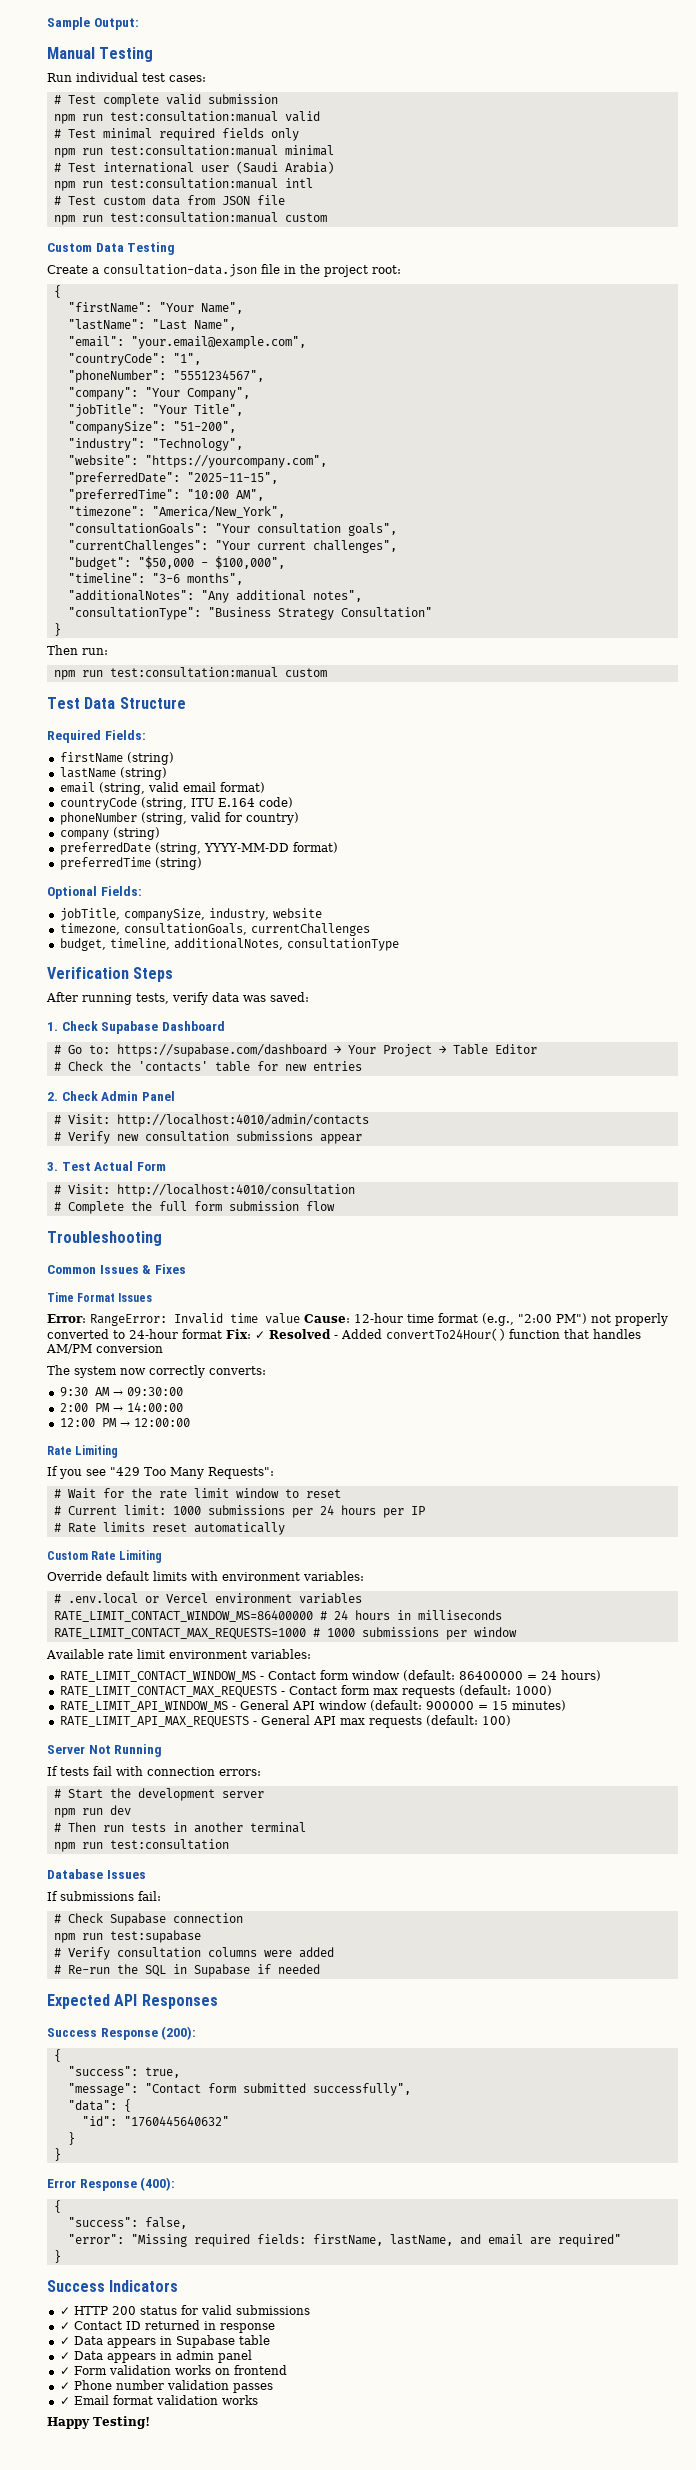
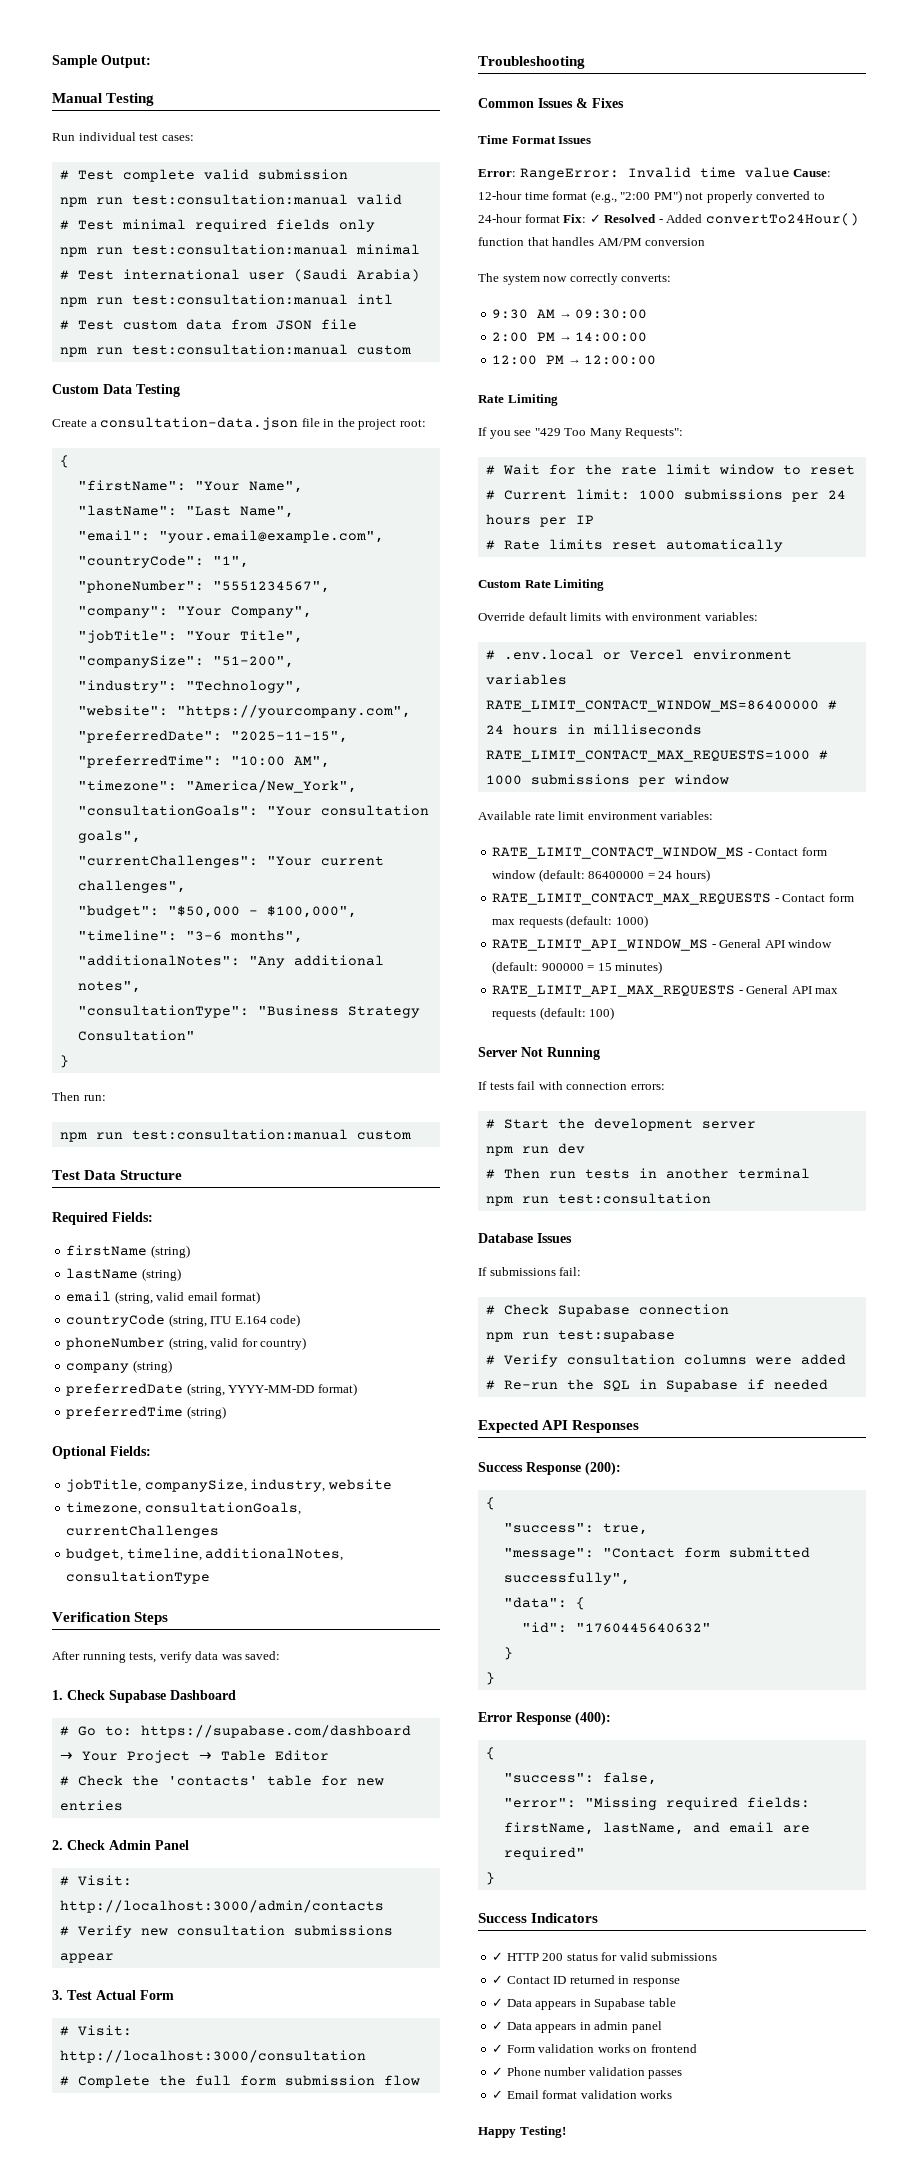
- # Visit: http://localhost:4010/admin/contacts
+ # Visit: http://localhost:3000/admin/contacts
- # Visit: http://localhost:4010/consultation
+ # Visit: http://localhost:3000/consultation

